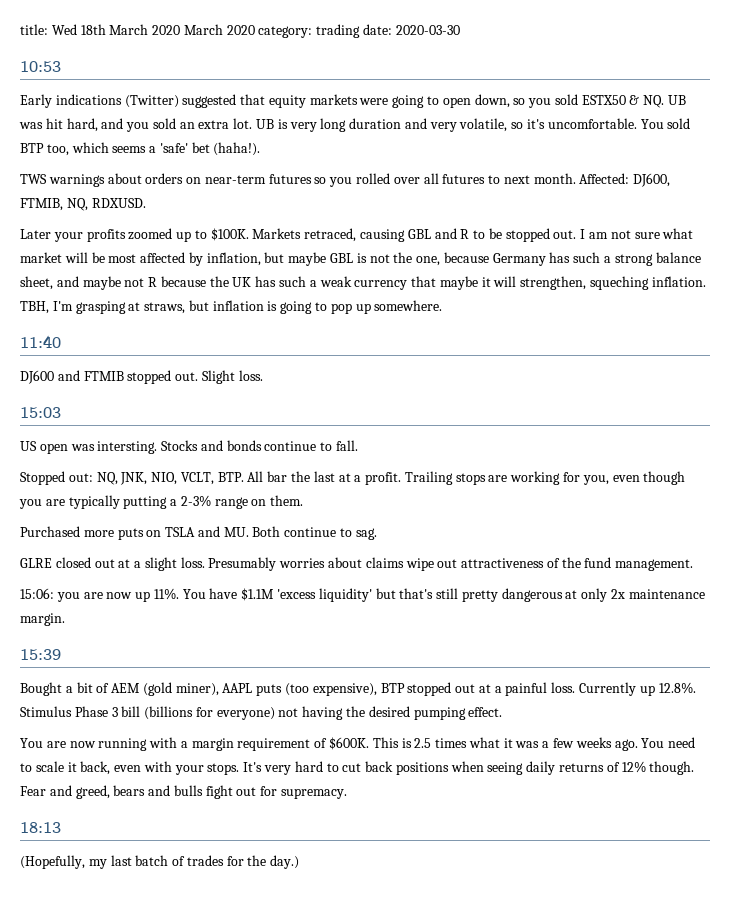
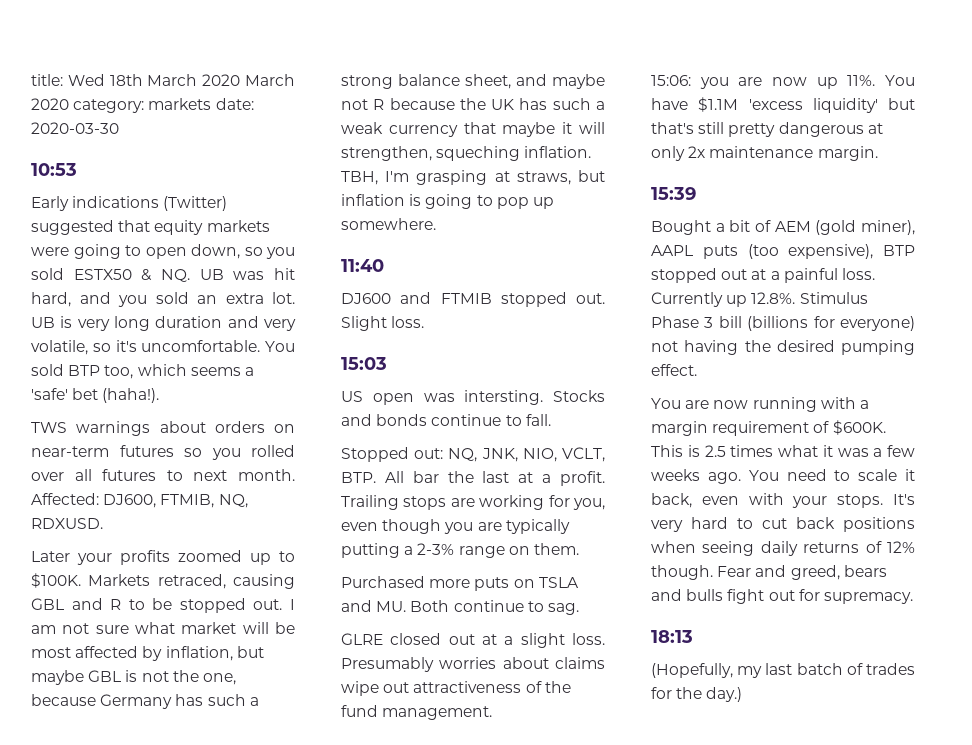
- title: Wed 18th March 2020 March 2020 category: trading date: 2020-03-30
+ title: Wed 18th March 2020 March 2020 category: markets date: 2020-03-30

